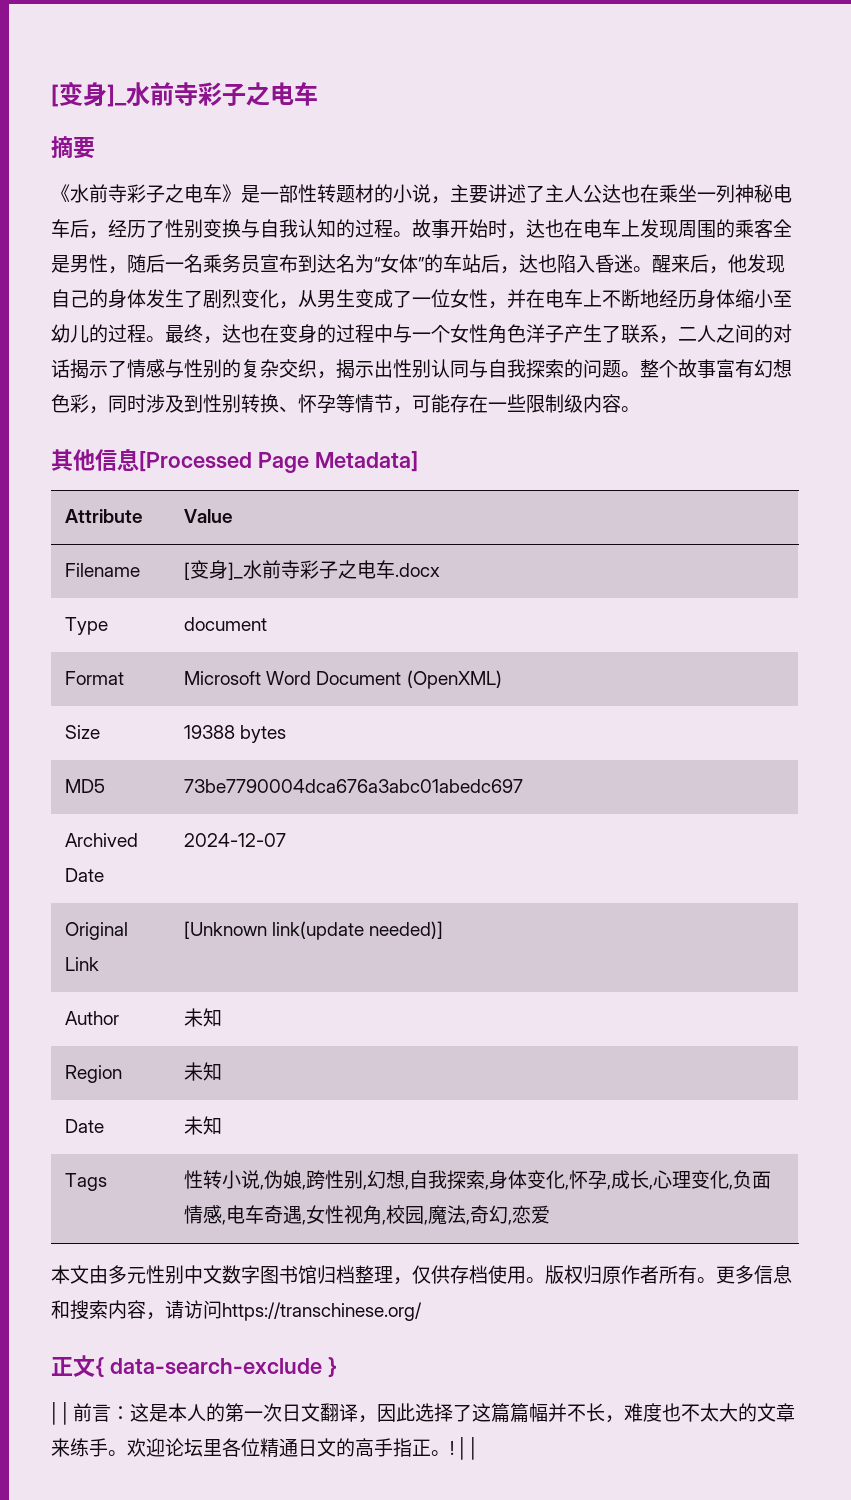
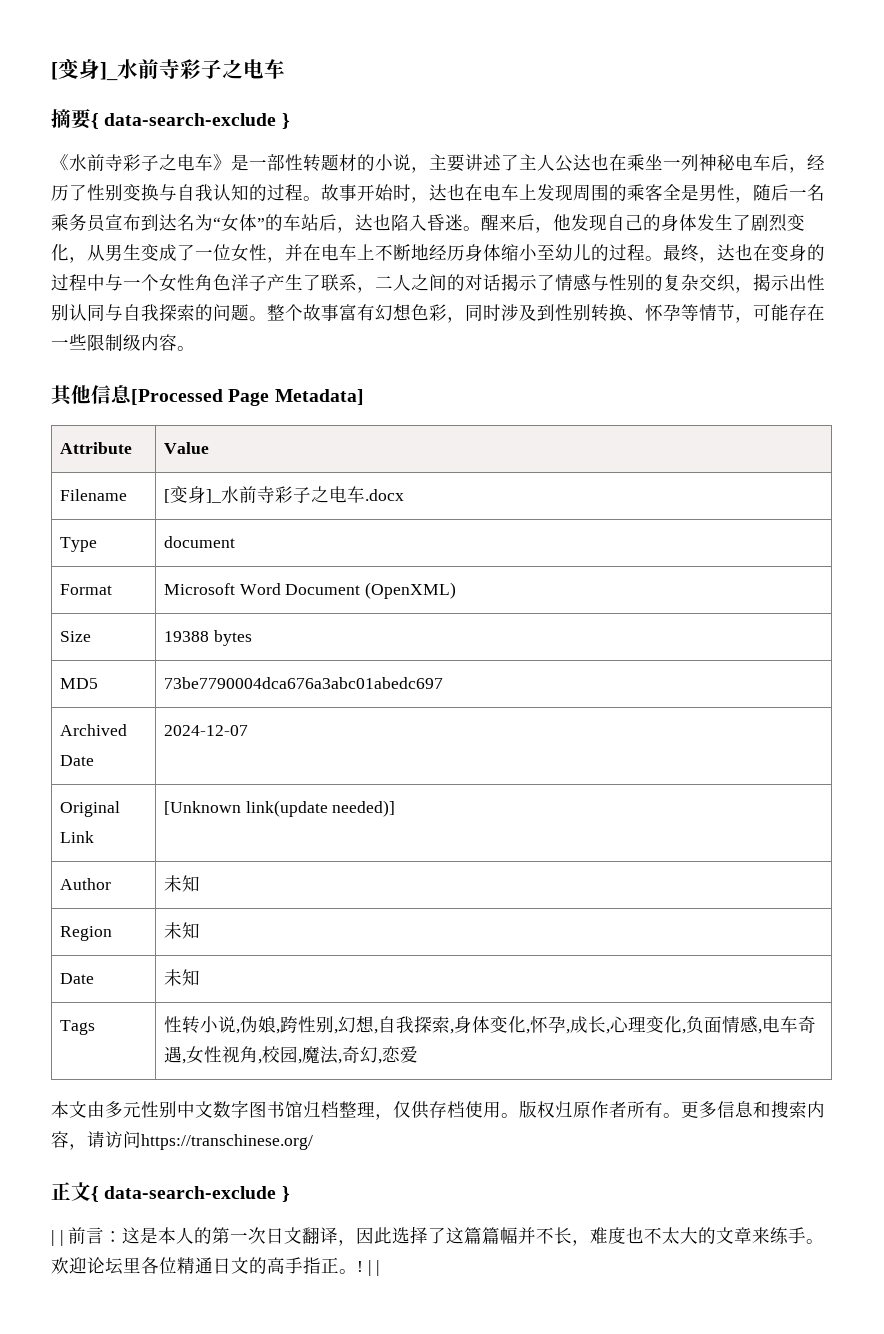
- 摘要
+ 摘要{ data-search-exclude }

